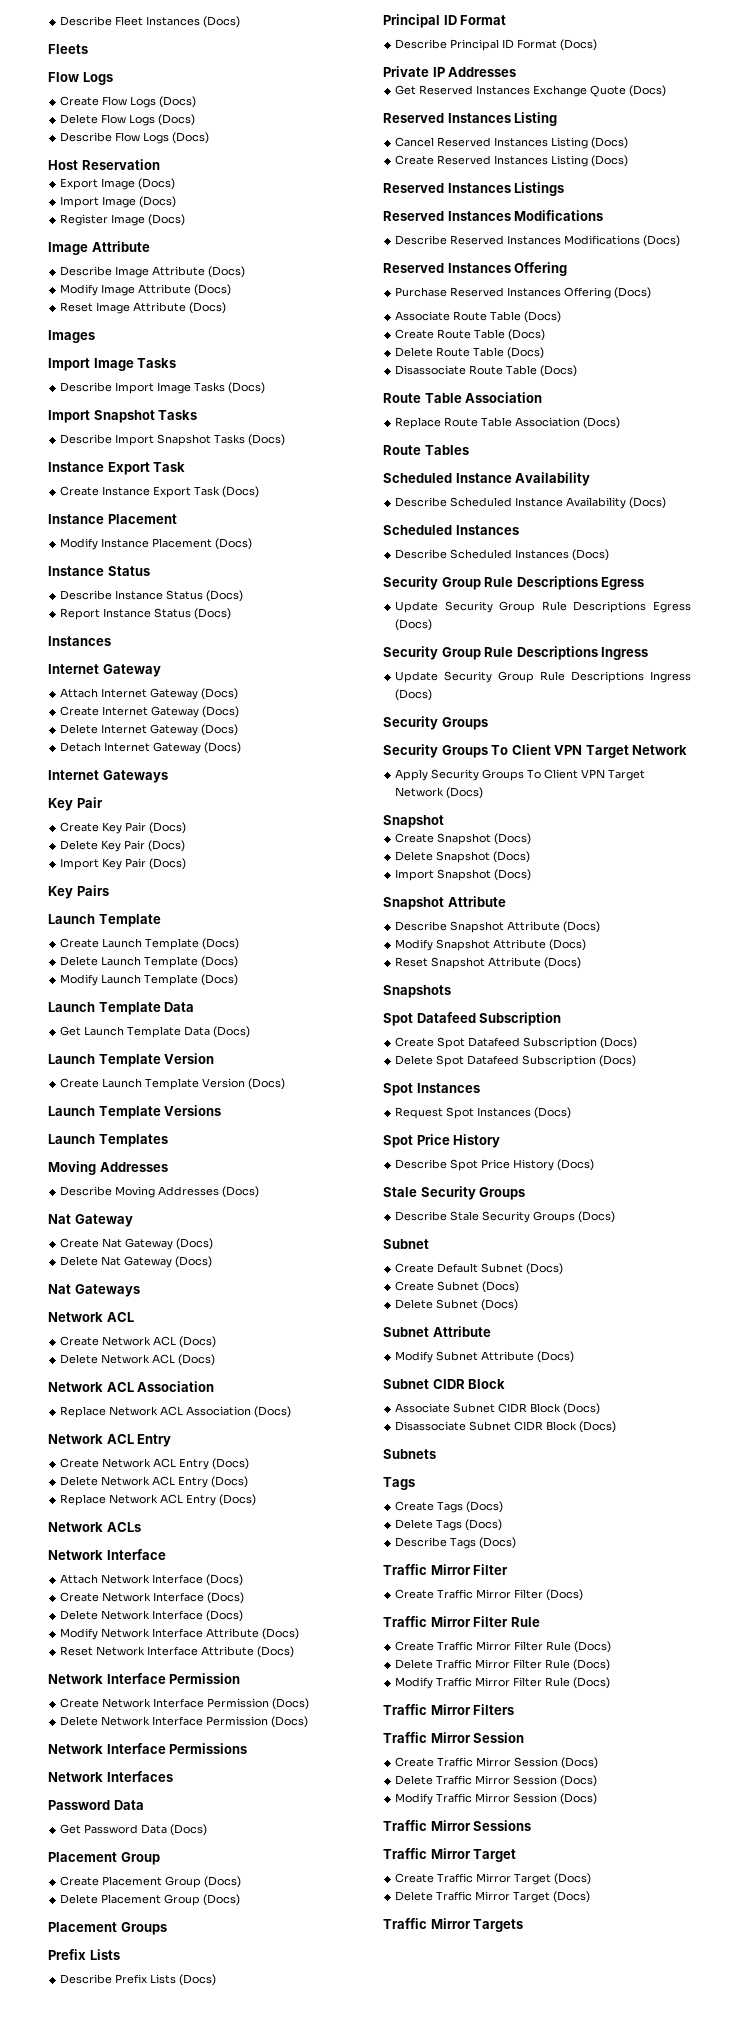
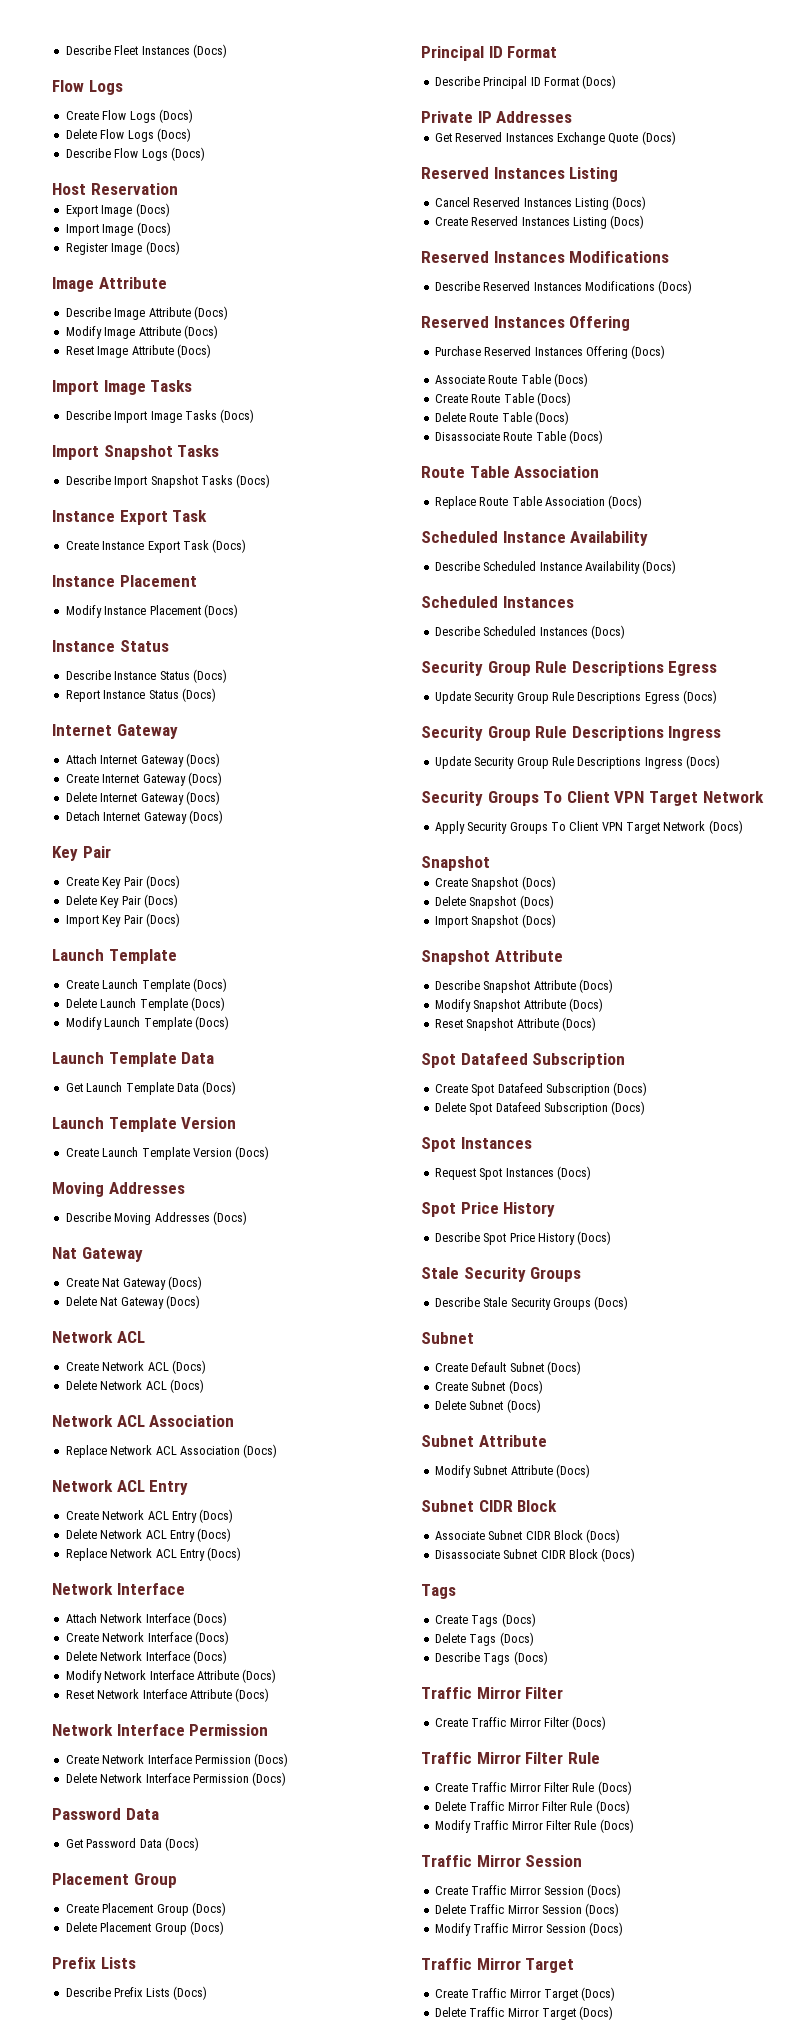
- Fleets
- Images
  Report Instance Status (Docs)
- Instances
- Internet Gateways
- Key Pairs
- Launch Template Versions
- Launch Templates
- Nat Gateways
- Network ACLs
- Network Interface Permissions
- Network Interfaces
- Placement Groups
- Reserved Instances Listings
- Route Tables
  Update Security Group Rule Descriptions Ingress (Docs)
- Security Groups
- Snapshots
- Subnets
- Traffic Mirror Filters
- Traffic Mirror Sessions
- Traffic Mirror Targets

